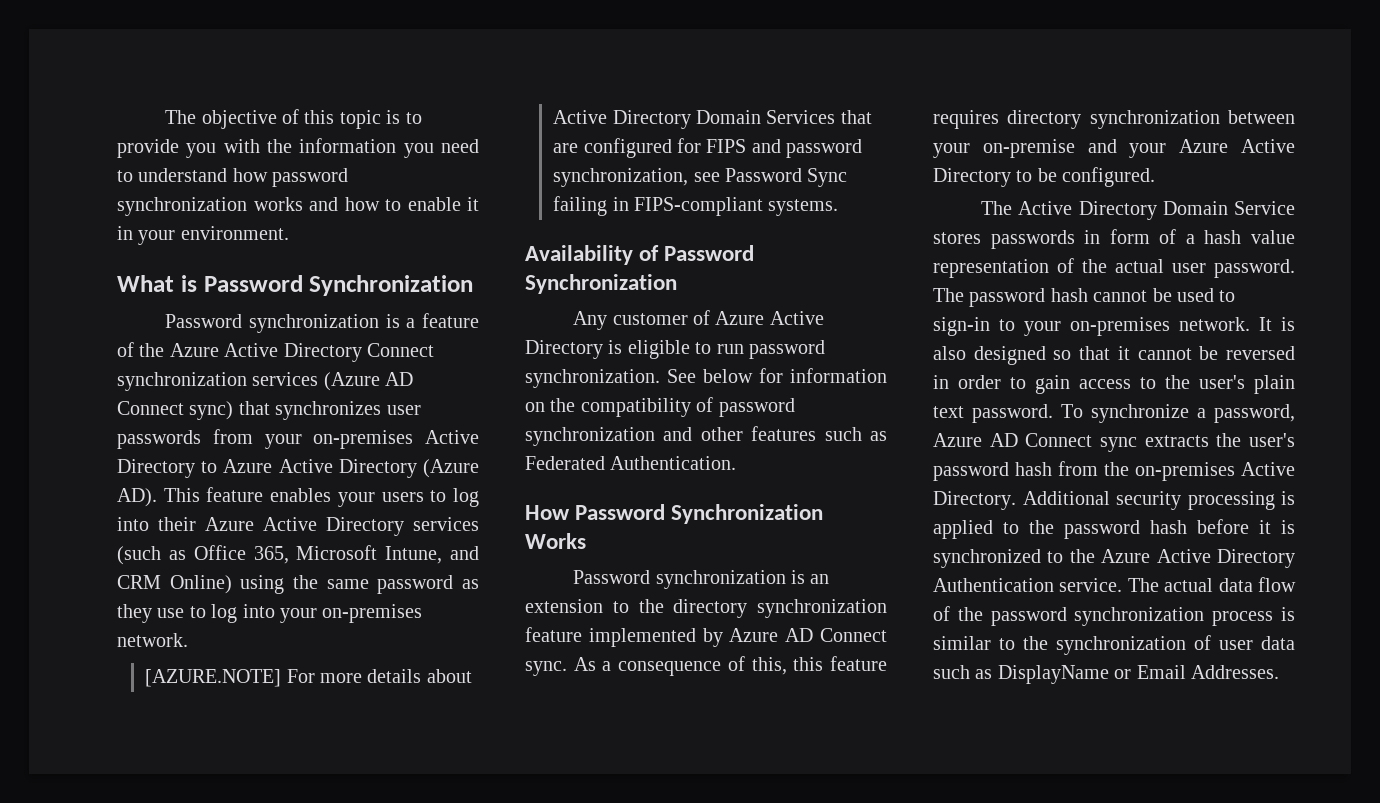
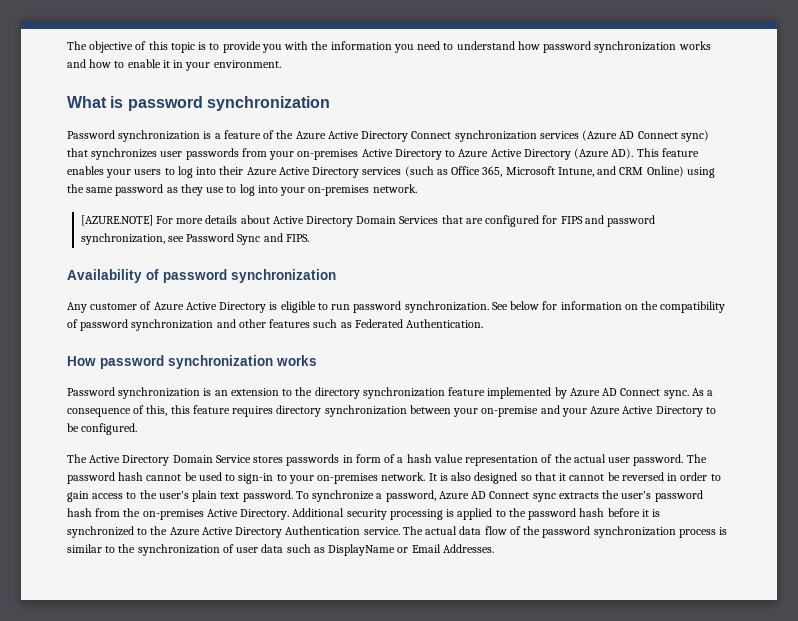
- What is Password Synchronization
+ What is password synchronization
- [AZURE.NOTE] For more details about Active Directory Domain Services that are configured for FIPS and password synchronization, see Password Sync failing in FIPS-compliant systems.
+ [AZURE.NOTE] For more details about Active Directory Domain Services that are configured for FIPS and password synchronization, see Password Sync and FIPS.
- Availability of Password Synchronization
+ Availability of password synchronization
- How Password Synchronization Works
+ How password synchronization works

